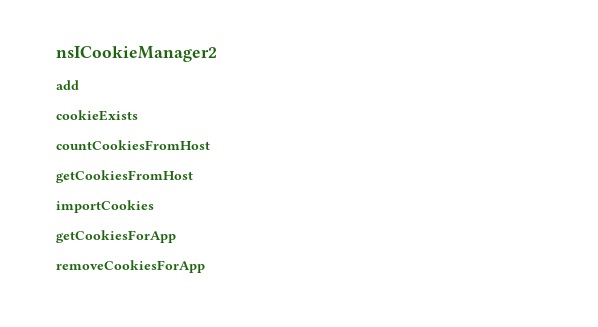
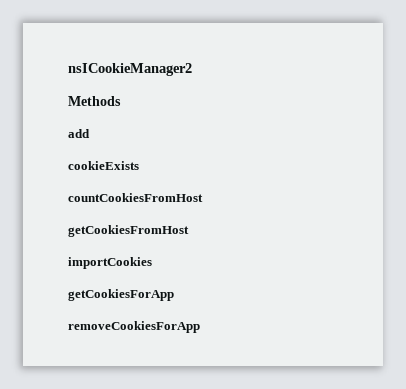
+ Methods

